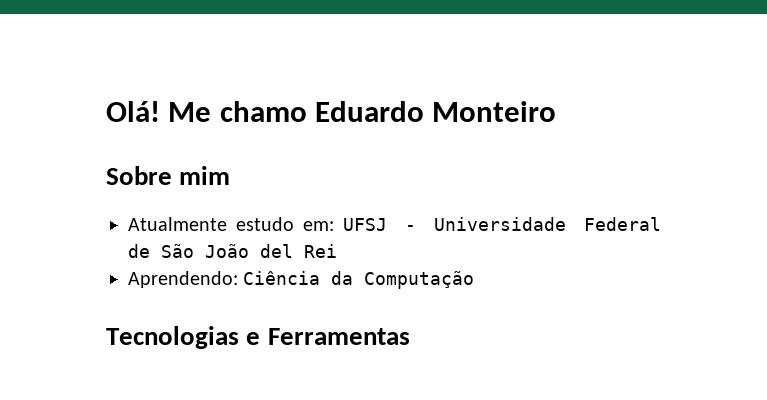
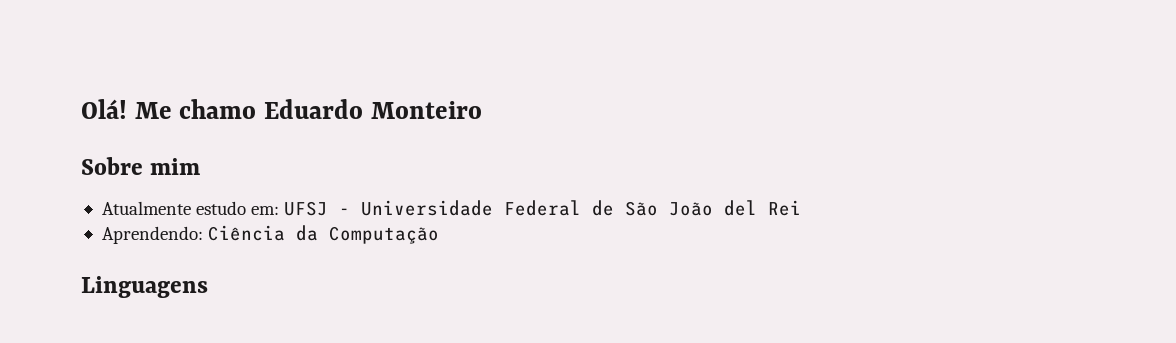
- Tecnologias e Ferramentas
+ Linguagens

